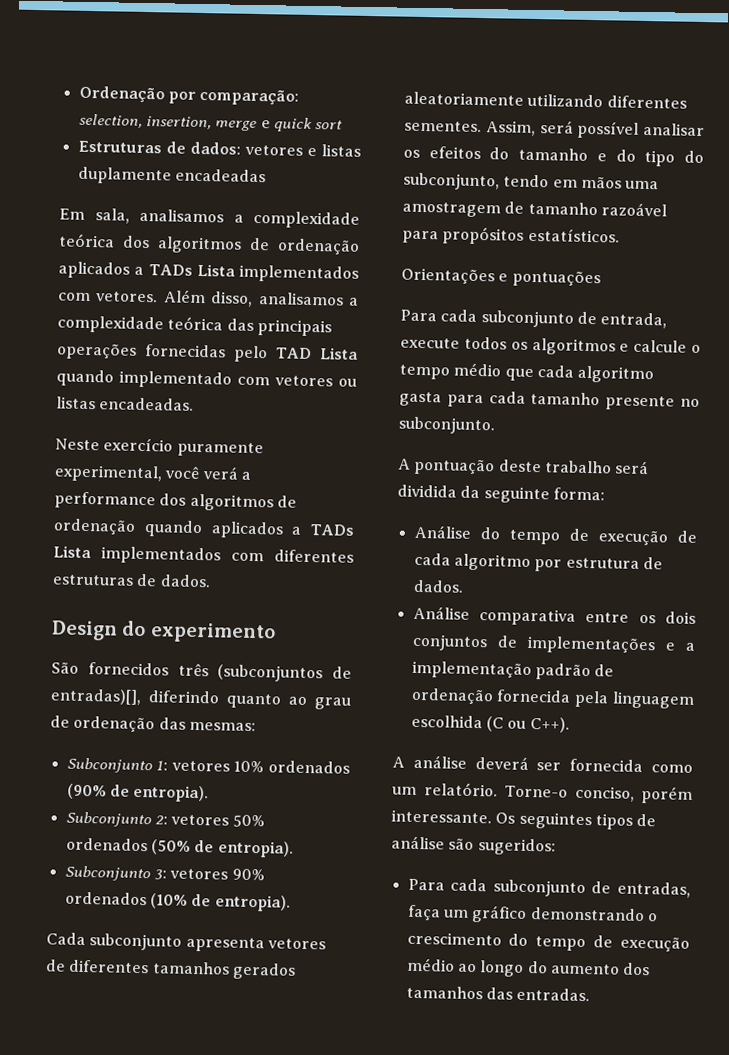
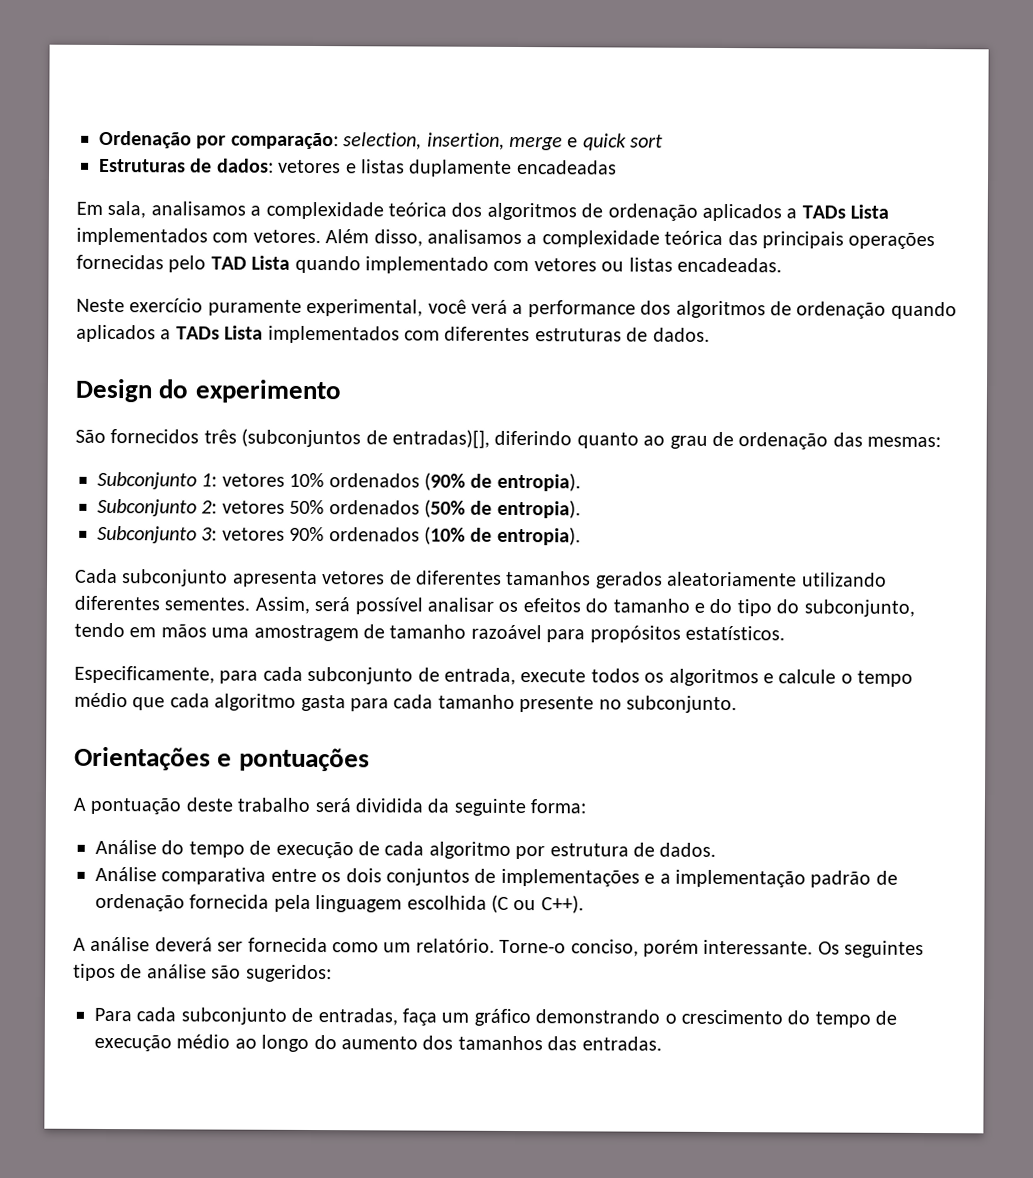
- Orientações e pontuações
- Para cada subconjunto de entrada, execute todos os algoritmos e calcule o tempo médio que cada algoritmo gasta para cada tamanho presente no subconjunto.
+ Especificamente, para cada subconjunto de entrada, execute todos os algoritmos e calcule o tempo médio que cada algoritmo gasta para cada tamanho presente no subconjunto.
+ Orientações e pontuações

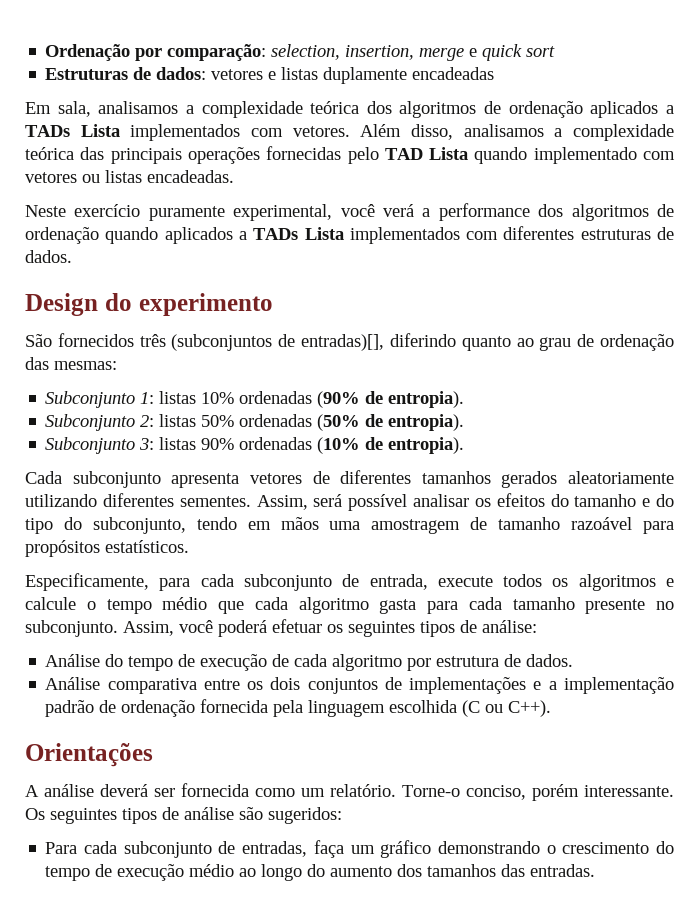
- Subconjunto 1: vetores 10% ordenados (90% de entropia).
+ Subconjunto 1: listas 10% ordenadas (90% de entropia).
- Subconjunto 2: vetores 50% ordenados (50% de entropia).
+ Subconjunto 2: listas 50% ordenadas (50% de entropia).
- Subconjunto 3: vetores 90% ordenados (10% de entropia).
+ Subconjunto 3: listas 90% ordenadas (10% de entropia).
- Especificamente, para cada subconjunto de entrada, execute todos os algoritmos e calcule o tempo médio que cada algoritmo gasta para cada tamanho presente no subconjunto.
- Orientações e pontuações
- A pontuação deste trabalho será dividida da seguinte forma:
+ Especificamente, para cada subconjunto de entrada, execute todos os algoritmos e calcule o tempo médio que cada algoritmo gasta para cada tamanho presente no subconjunto. Assim, você poderá efetuar os seguintes tipos de análise:
+ Orientações

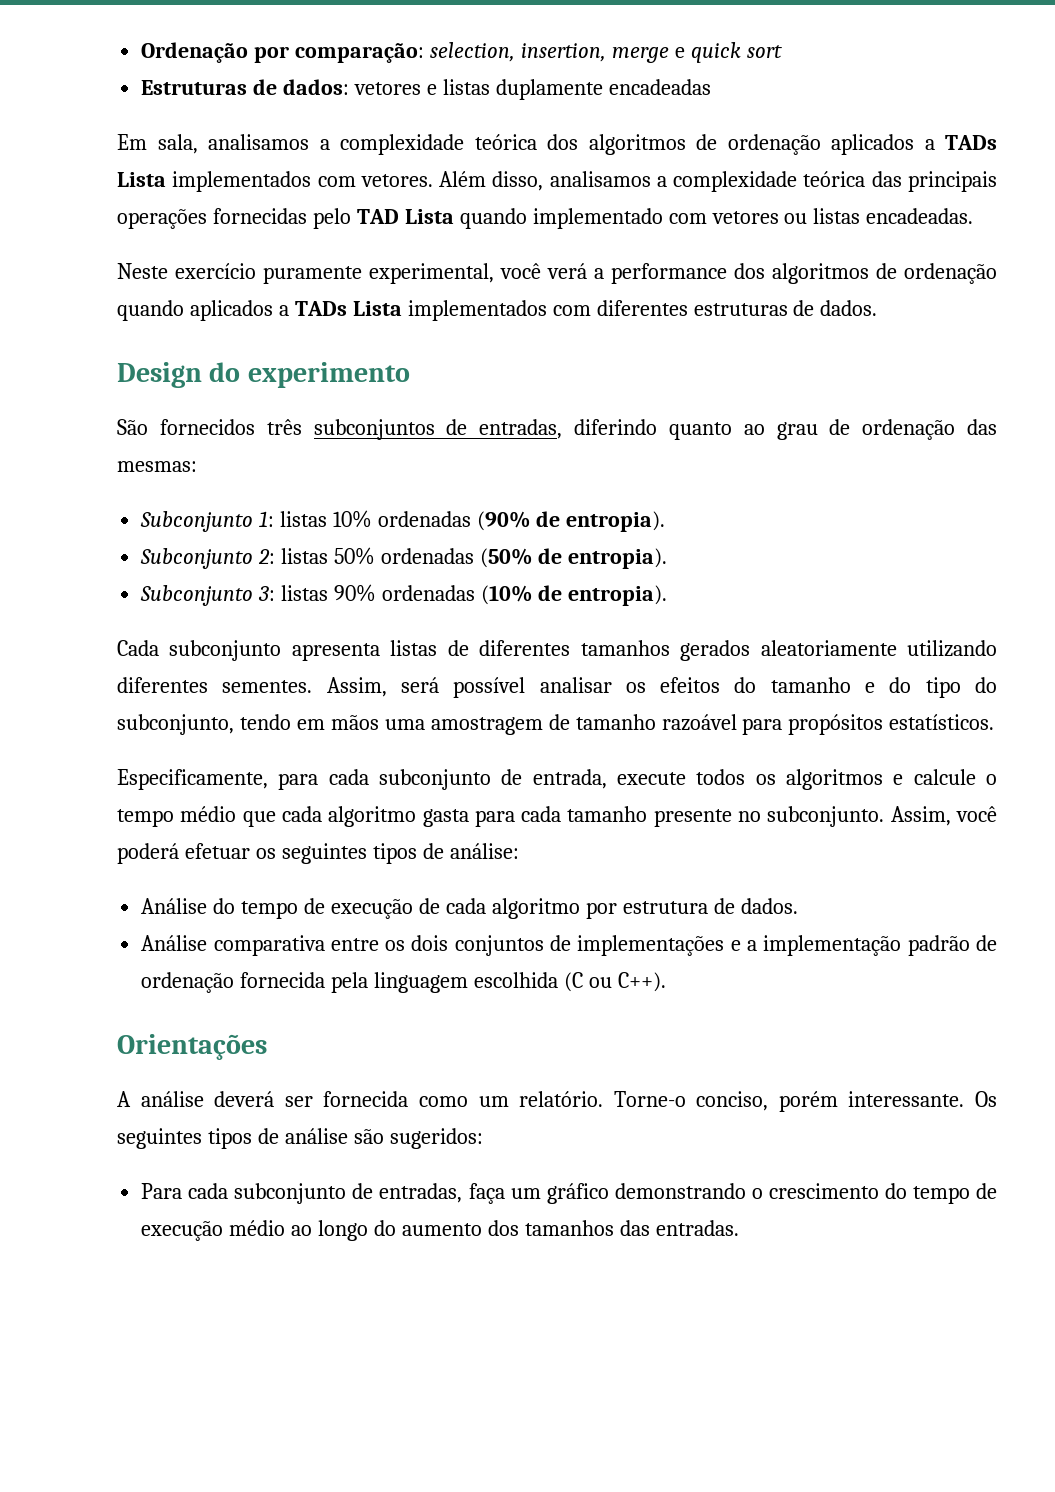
- São fornecidos três (subconjuntos de entradas)[], diferindo quanto ao grau de ordenação das mesmas:
+ São fornecidos três subconjuntos de entradas, diferindo quanto ao grau de ordenação das mesmas:
- Cada subconjunto apresenta vetores de diferentes tamanhos gerados aleatoriamente utilizando diferentes sementes.
+ Cada subconjunto apresenta listas de diferentes tamanhos gerados aleatoriamente utilizando diferentes sementes.

